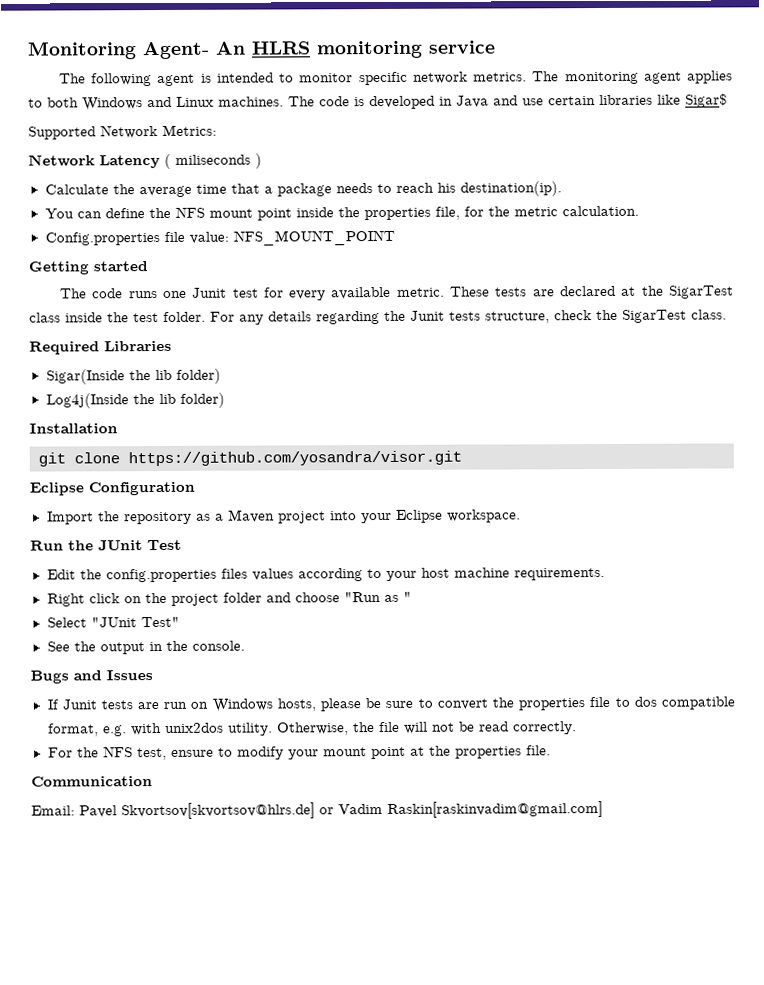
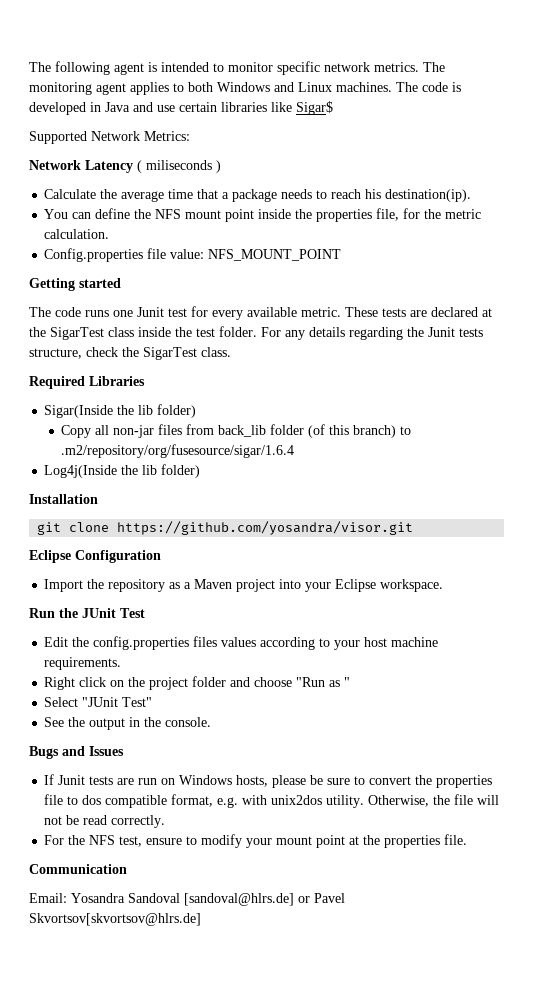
- Monitoring Agent- An HLRS monitoring service
+ Copy all non-jar files from back_lib folder (of this branch) to .m2/repository/org/fusesource/sigar/1.6.4
- Email: Pavel Skvortsov[skvortsov@hlrs.de] or Vadim Raskin[raskinvadim@gmail.com]
+ Email: Yosandra Sandoval [sandoval@hlrs.de] or Pavel Skvortsov[skvortsov@hlrs.de]

